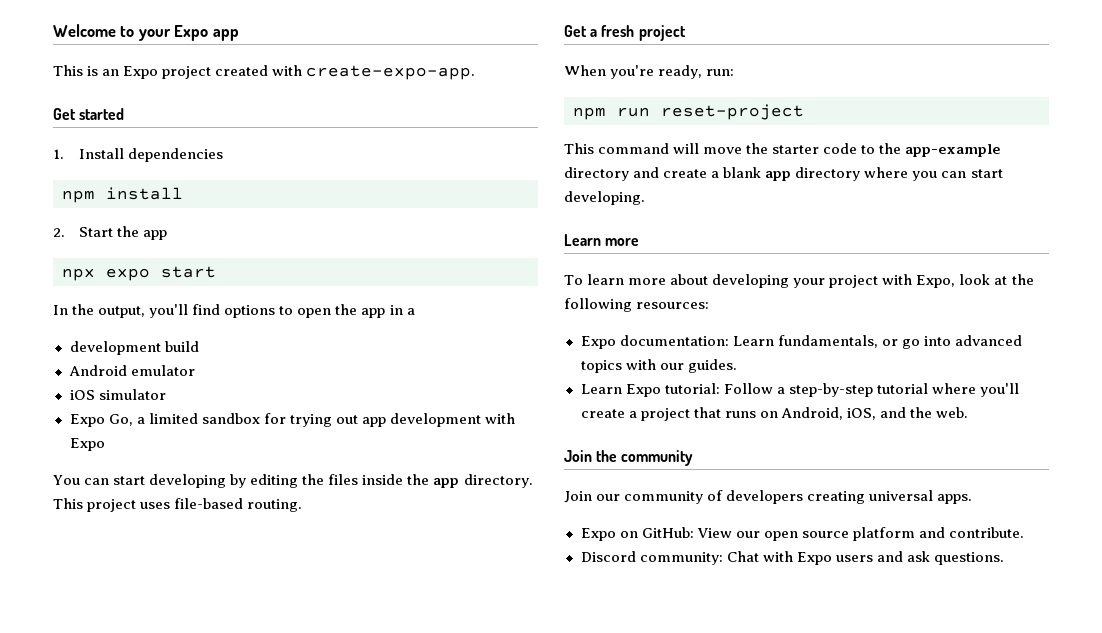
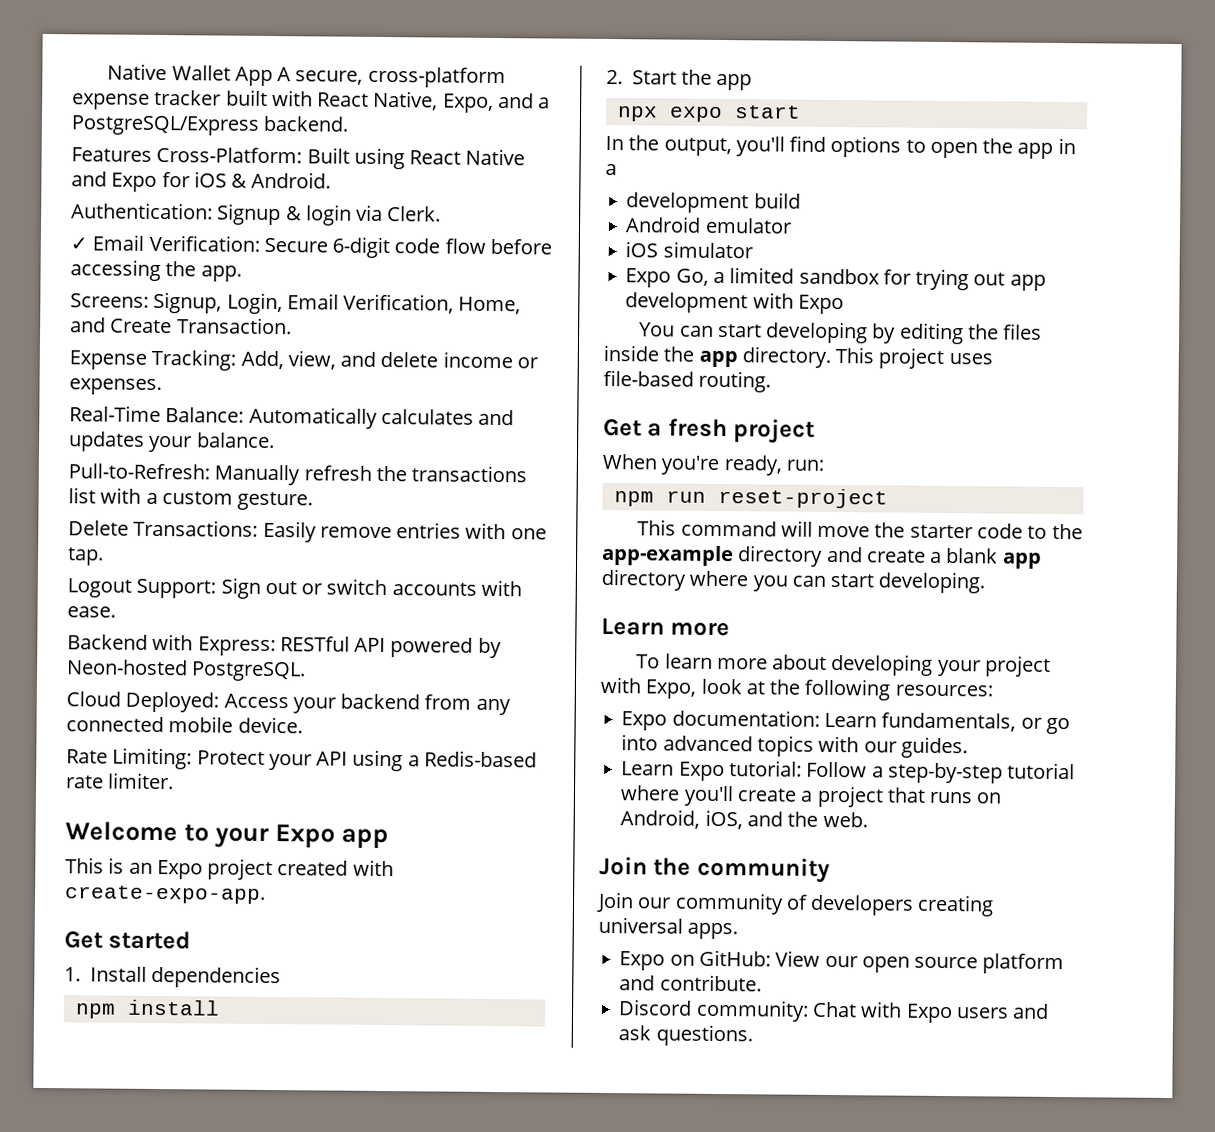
+ Native Wallet App A secure, cross-platform expense tracker built with React Native, Expo, and a PostgreSQL/Express backend.
+ Features Cross-Platform: Built using React Native and Expo for iOS & Android.
+ Authentication: Signup & login via Clerk.
+ ✓ Email Verification: Secure 6-digit code flow before accessing the app.
+ Screens: Signup, Login, Email Verification, Home, and Create Transaction.
+ Expense Tracking: Add, view, and delete income or expenses.
+ Real-Time Balance: Automatically calculates and updates your balance.
+ Pull-to-Refresh: Manually refresh the transactions list with a custom gesture.
+ Delete Transactions: Easily remove entries with one tap.
+ Logout Support: Sign out or switch accounts with ease.
+ Backend with Express: RESTful API powered by Neon-hosted PostgreSQL.
+ Cloud Deployed: Access your backend from any connected mobile device.
+ Rate Limiting: Protect your API using a Redis-based rate limiter.

